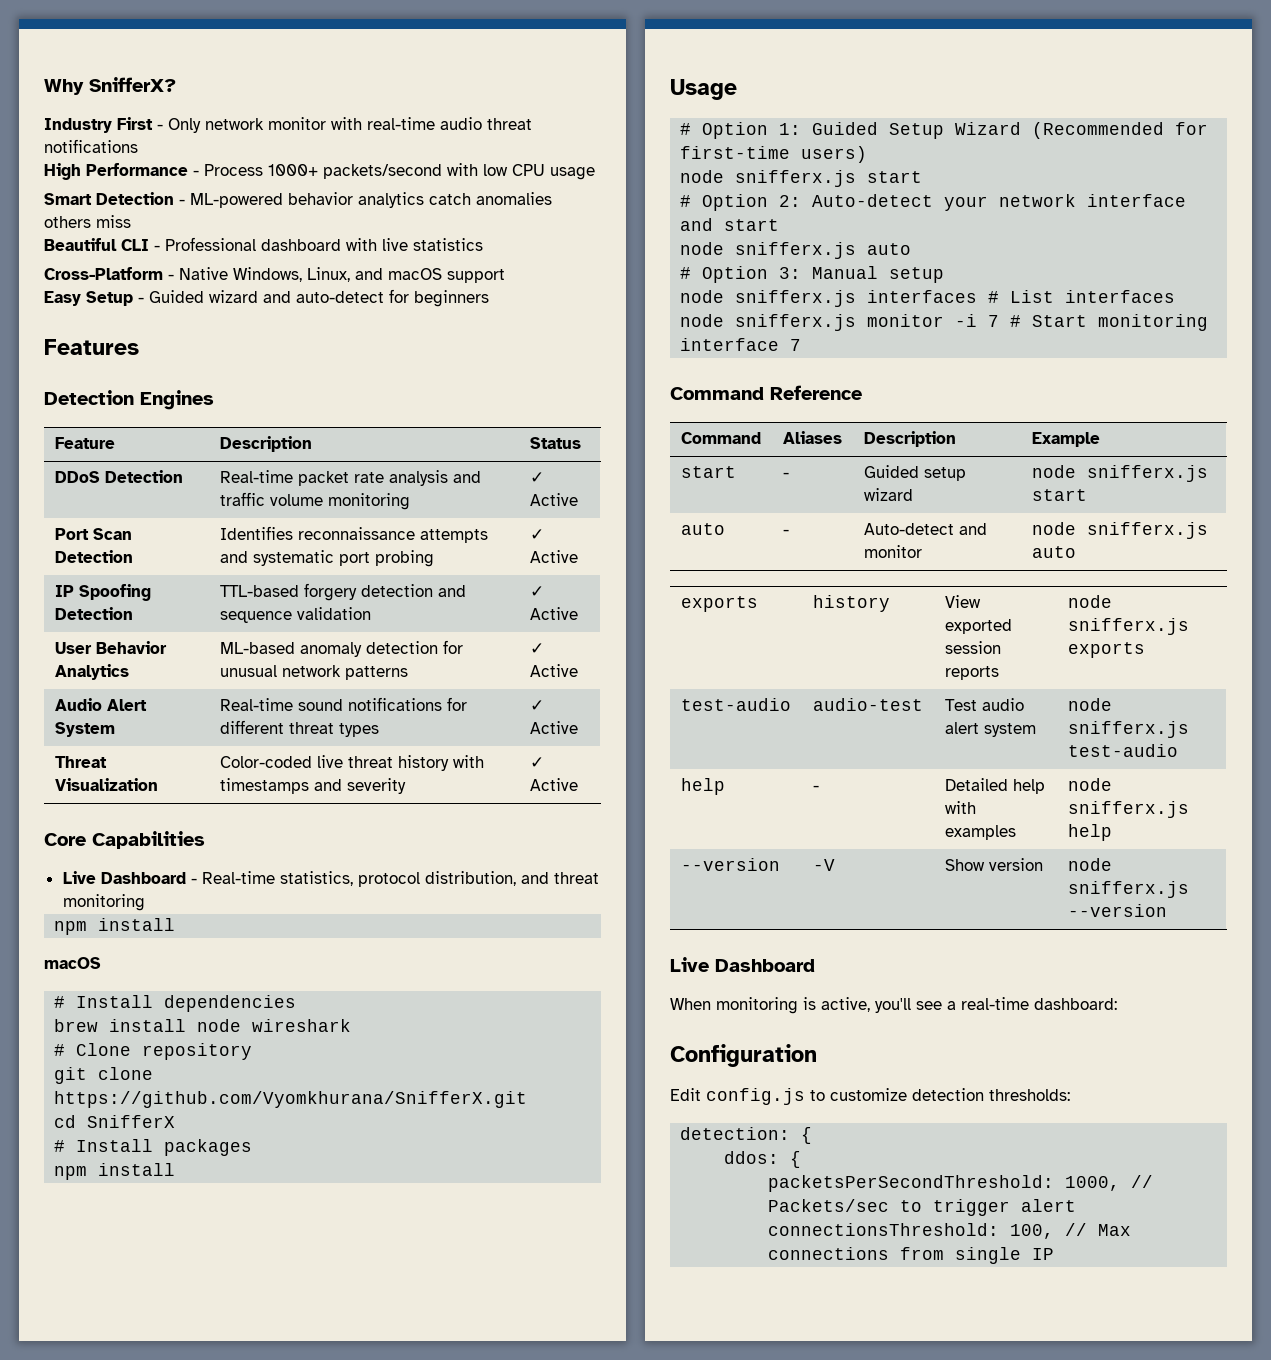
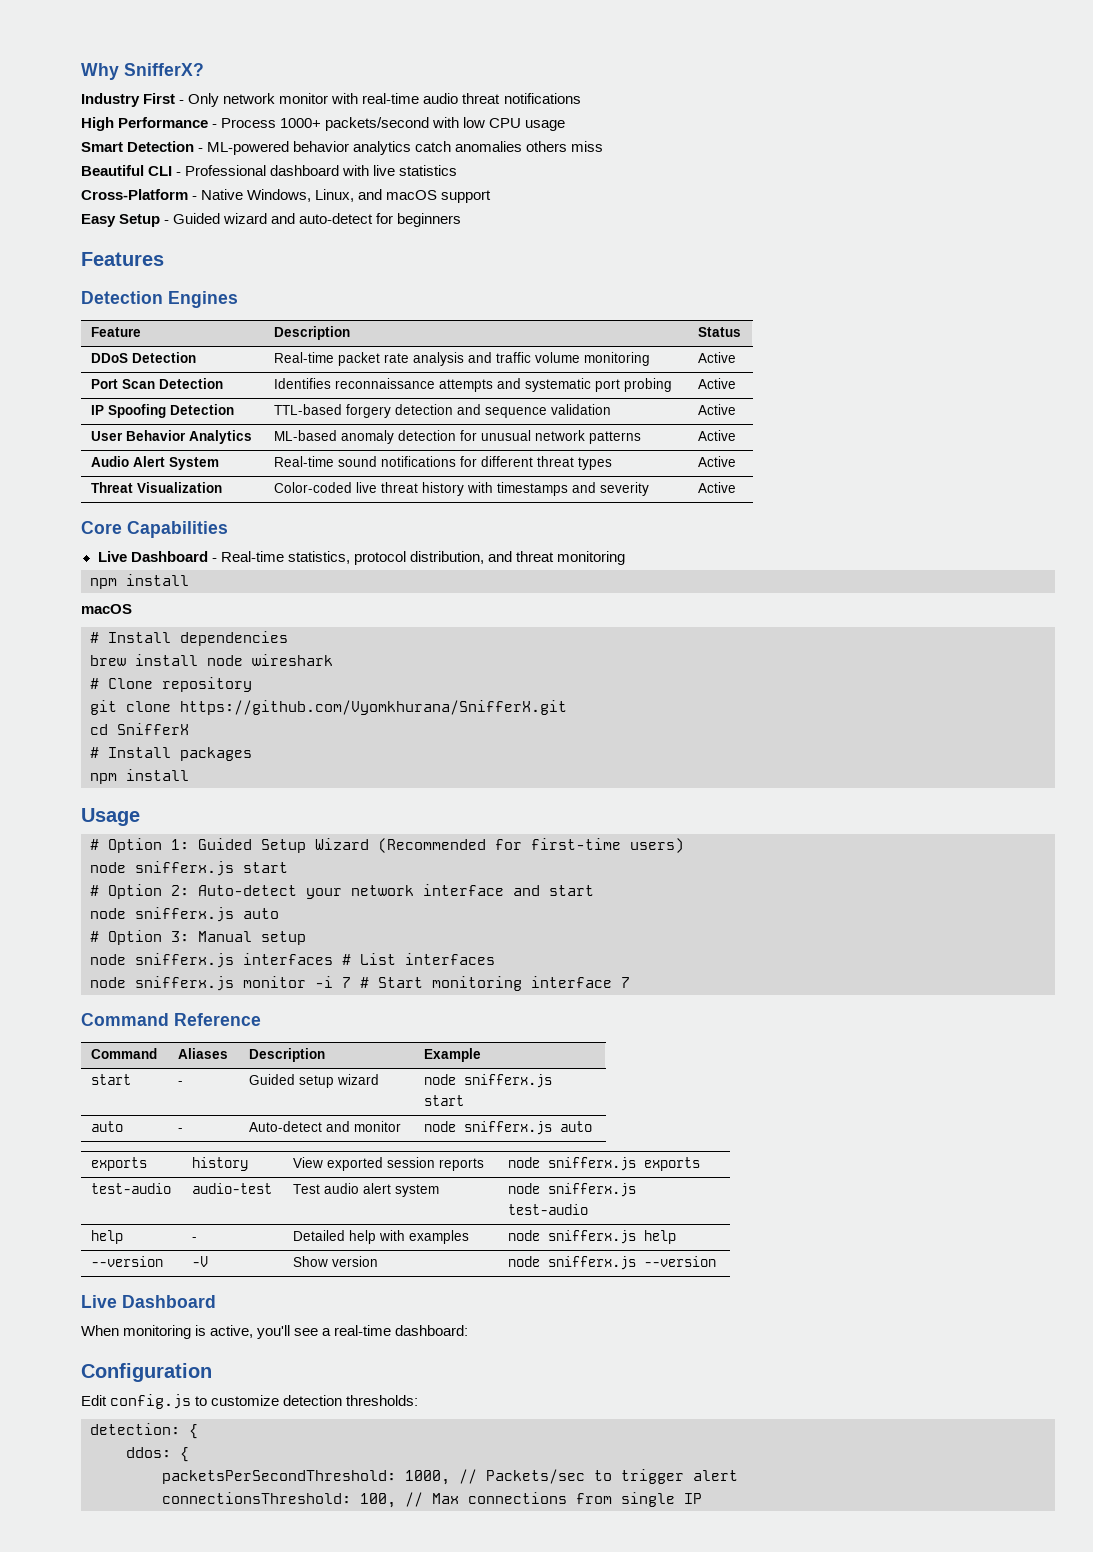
- DDoS Detection | Real-time packet rate analysis and traffic volume monitoring | ✓ Active
+ DDoS Detection | Real-time packet rate analysis and traffic volume monitoring | Active
- Port Scan Detection | Identifies reconnaissance attempts and systematic port probing | ✓ Active
+ Port Scan Detection | Identifies reconnaissance attempts and systematic port probing | Active
- IP Spoofing Detection | TTL-based forgery detection and sequence validation | ✓ Active
+ IP Spoofing Detection | TTL-based forgery detection and sequence validation | Active
- User Behavior Analytics | ML-based anomaly detection for unusual network patterns | ✓ Active
+ User Behavior Analytics | ML-based anomaly detection for unusual network patterns | Active
- Audio Alert System | Real-time sound notifications for different threat types | ✓ Active
+ Audio Alert System | Real-time sound notifications for different threat types | Active
- Threat Visualization | Color-coded live threat history with timestamps and severity | ✓ Active
+ Threat Visualization | Color-coded live threat history with timestamps and severity | Active

